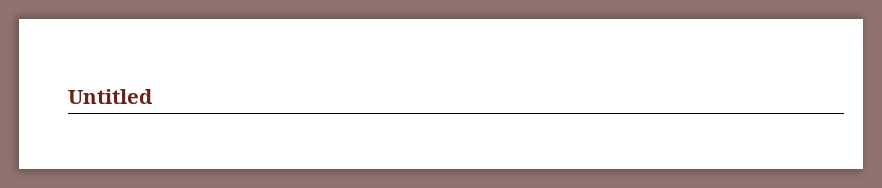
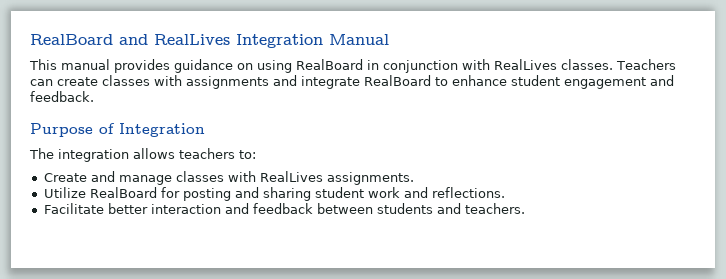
- Untitled
+ RealBoard and RealLives Integration Manual
+ This manual provides guidance on using RealBoard in conjunction with RealLives classes. Teachers can create classes with assignments and integrate RealBoard to enhance student engagement and feedback.
+ Purpose of Integration
+ The integration allows teachers to:
+ Create and manage classes with RealLives assignments.
+ Utilize RealBoard for posting and sharing student work and reflections.
+ Facilitate better interaction and feedback between students and teachers.

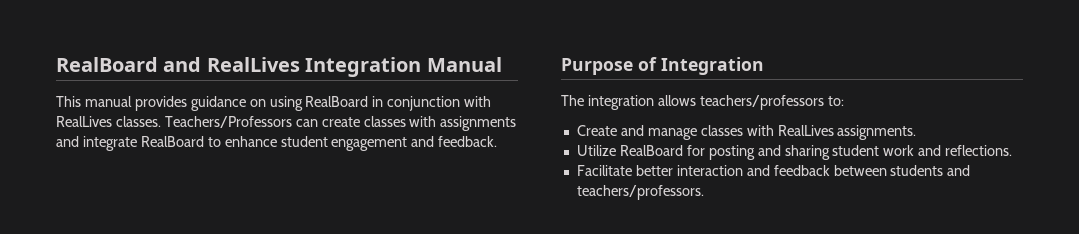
- Teachers can create classes with assignments and integrate RealBoard to enhance student engagement and feedback.
+ Teachers/Professors can create classes with assignments and integrate RealBoard to enhance student engagement and feedback.
- The integration allows teachers to:
+ The integration allows teachers/professors to:
- Facilitate better interaction and feedback between students and teachers.
+ Facilitate better interaction and feedback between students and teachers/professors.

